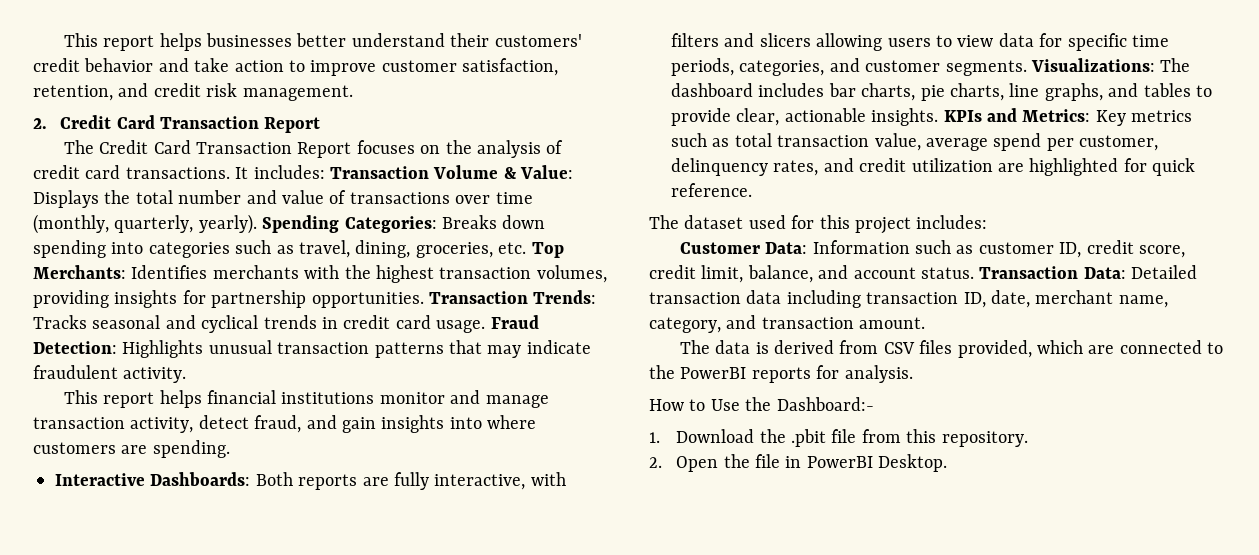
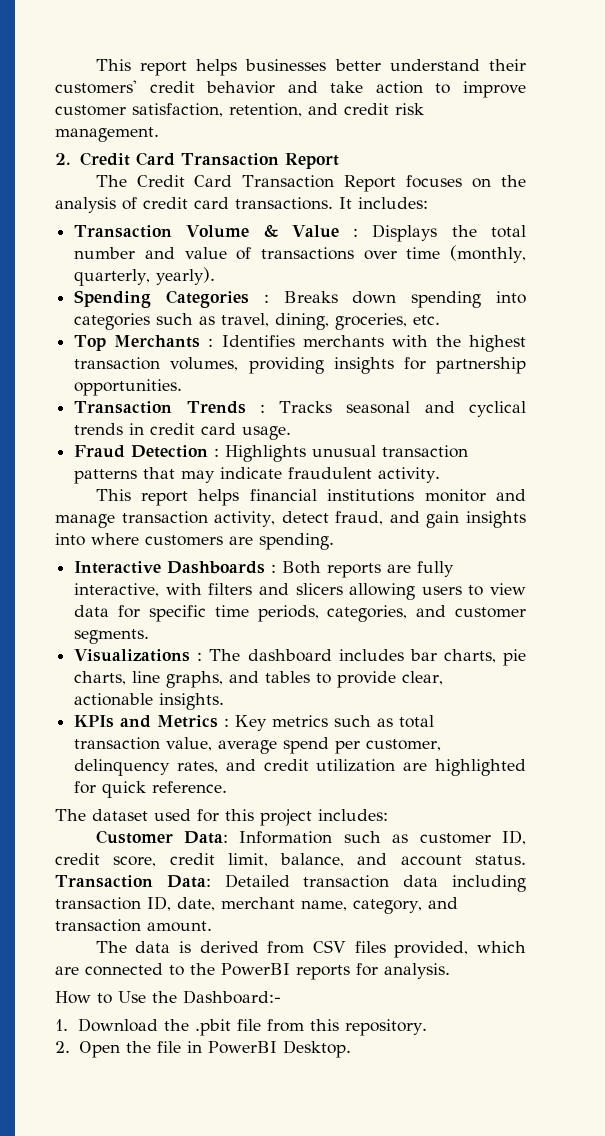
- It includes: Transaction Volume & Value: Displays the total number and value of transactions over time (monthly, quarterly, yearly). Spending Categories: Breaks down spending into categories such as travel, dining, groceries, etc. Top Merchants: Identifies merchants with the highest transaction volumes, providing insights for partnership opportunities. Transaction Trends: Tracks seasonal and cyclical trends in credit card usage. Fraud Detection: Highlights unusual transaction patterns that may indicate fraudulent activity.
+ It includes:
+ Transaction Volume & Value : Displays the total number and value of transactions over time (monthly, quarterly, yearly).
+ Spending Categories : Breaks down spending into categories such as travel, dining, groceries, etc.
+ Top Merchants : Identifies merchants with the highest transaction volumes, providing insights for partnership opportunities.
+ Transaction Trends : Tracks seasonal and cyclical trends in credit card usage.
+ Fraud Detection : Highlights unusual transaction patterns that may indicate fraudulent activity.
- Interactive Dashboards:
+ Interactive Dashboards :
- Both reports are fully interactive, with filters and slicers allowing users to view data for specific time periods, categories, and customer segments. Visualizations:
+ Both reports are fully interactive, with filters and slicers allowing users to view data for specific time periods, categories, and customer segments.
+ Visualizations :
- The dashboard includes bar charts, pie charts, line graphs, and tables to provide clear, actionable insights. KPIs and Metrics:
+ The dashboard includes bar charts, pie charts, line graphs, and tables to provide clear, actionable insights.
+ KPIs and Metrics :

